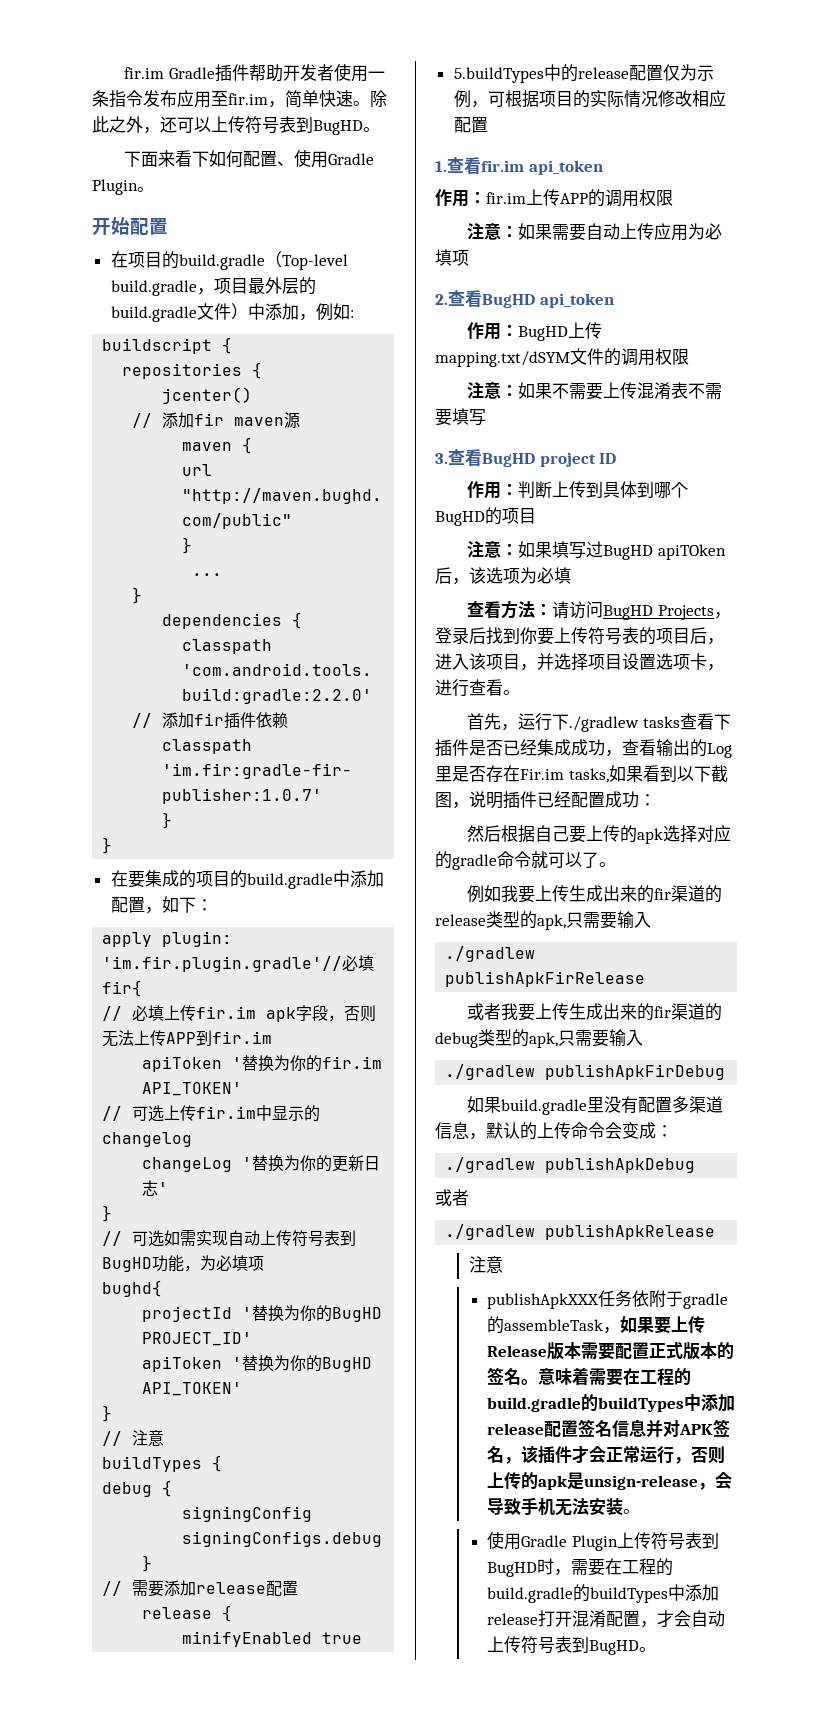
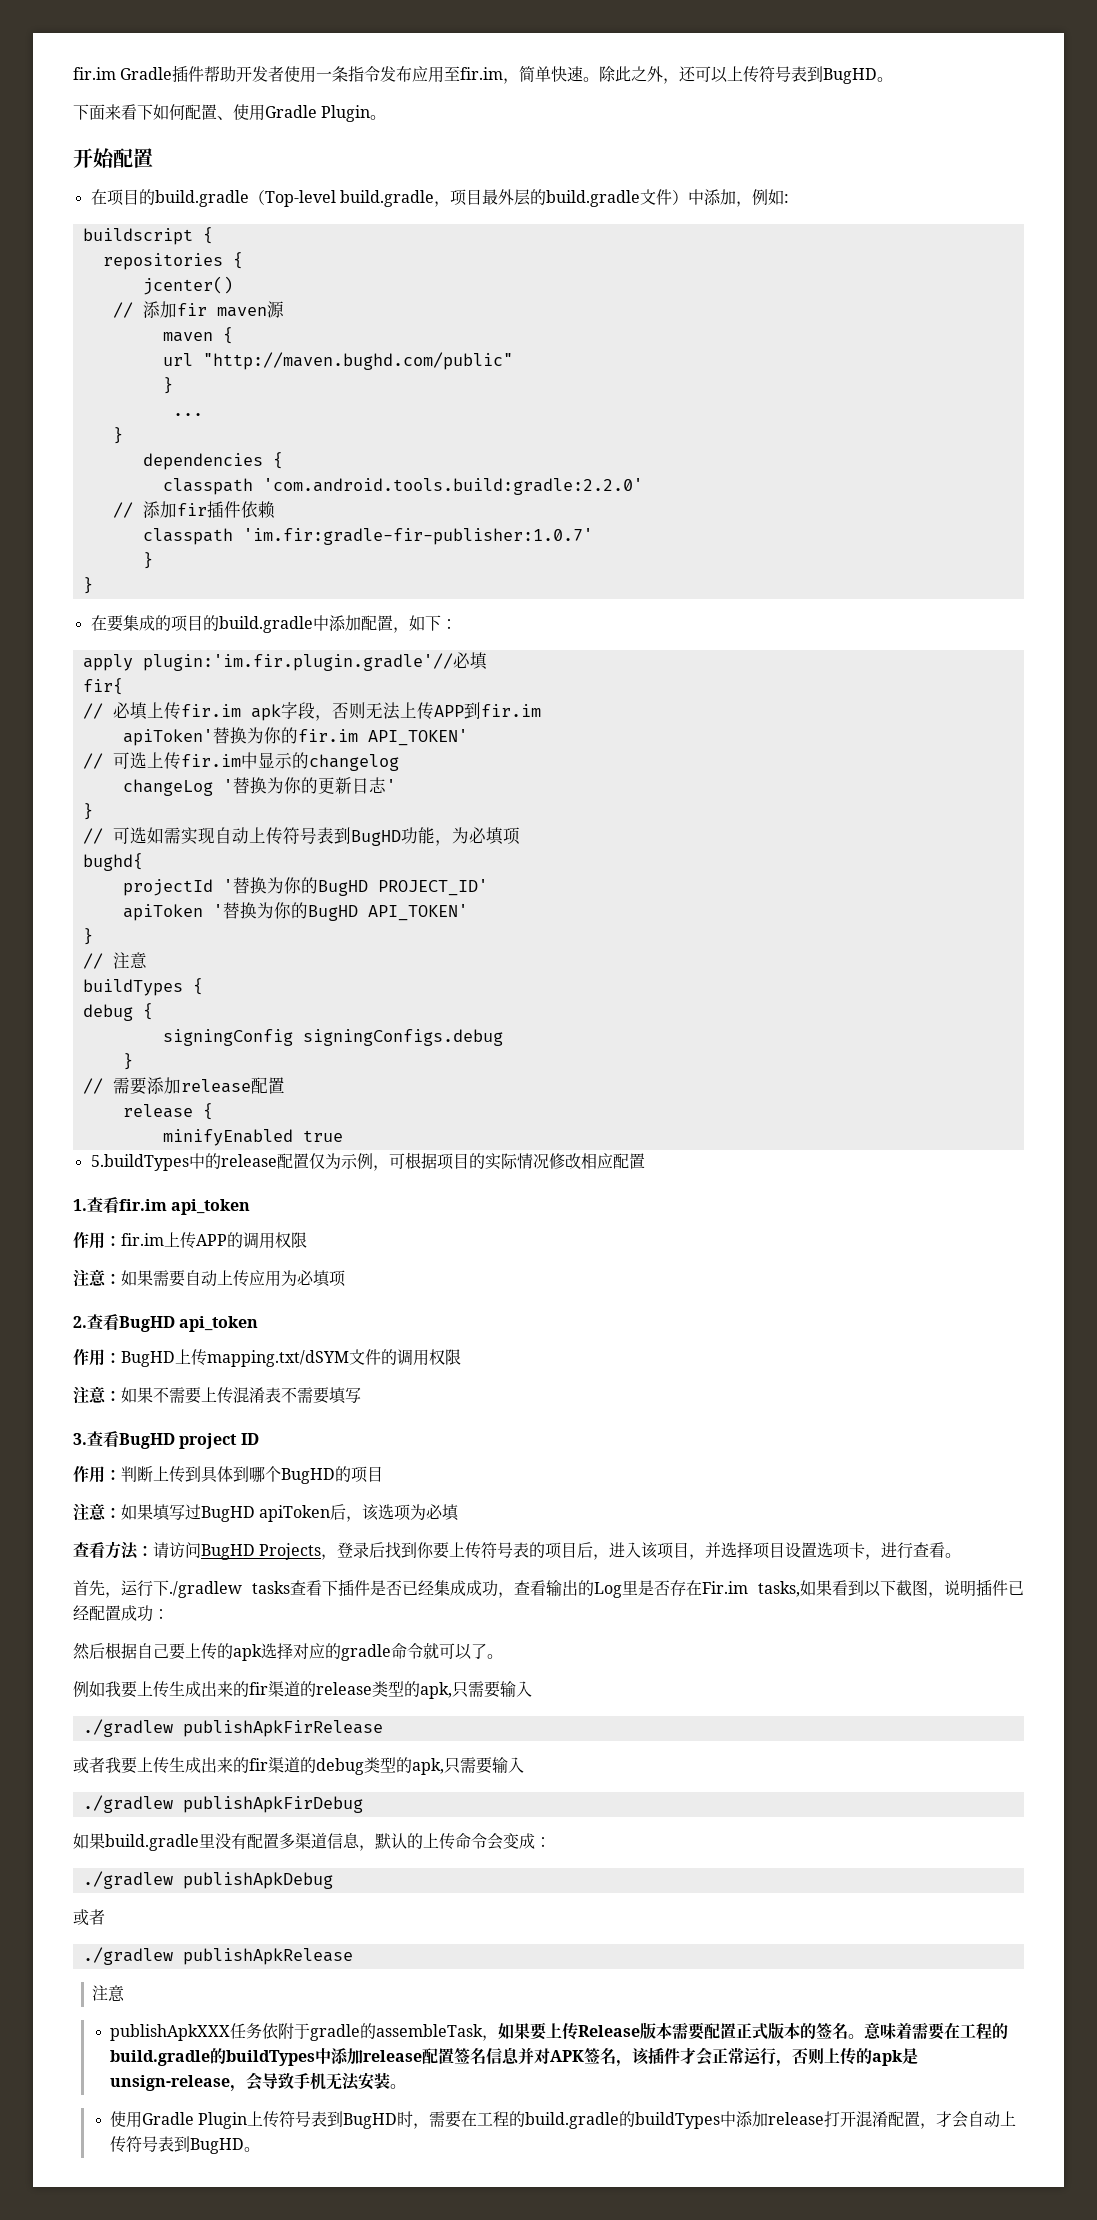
- apply plugin: 'im.fir.plugin.gradle'//必填
+ apply plugin:'im.fir.plugin.gradle'//必填
- apiToken '替换为你的fir.im API_TOKEN'
+ apiToken'替换为你的fir.im API_TOKEN'
- 注意：如果填写过BugHD apiTOken后，该选项为必填
+ 注意：如果填写过BugHD apiToken后，该选项为必填

